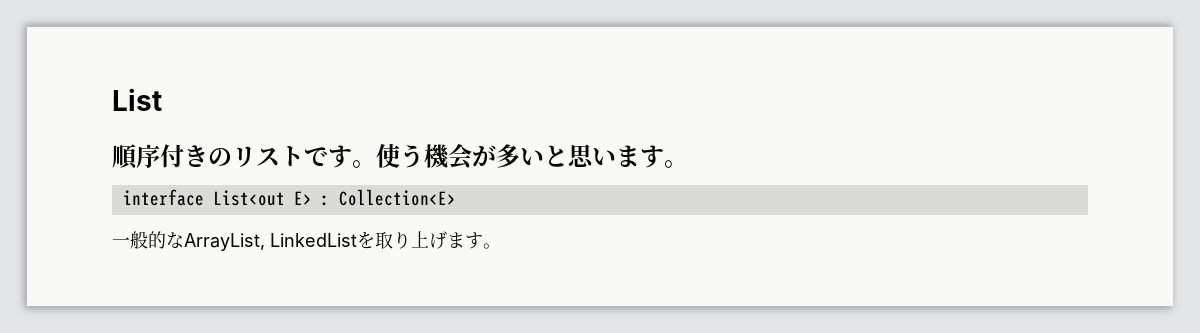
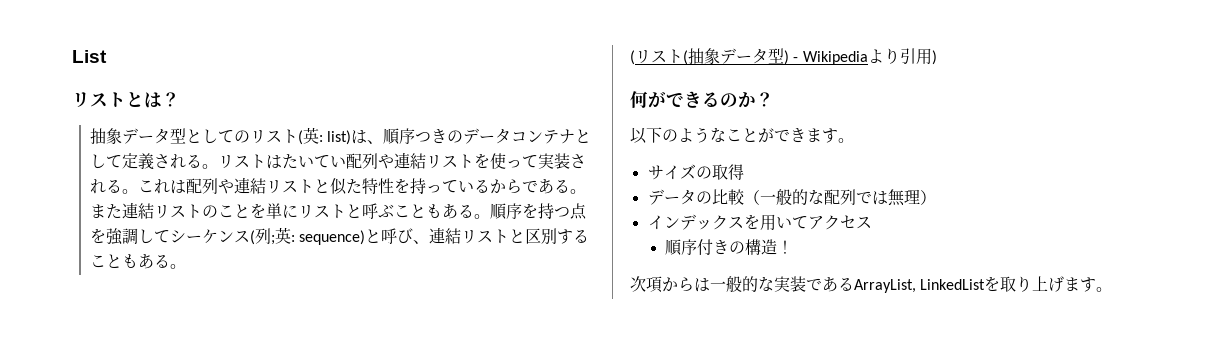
- 順序付きのリストです。使う機会が多いと思います。
- interface List<out E> : Collection<E>
- 一般的なArrayList, LinkedListを取り上げます。
+ リストとは？
+ 抽象データ型としてのリスト(英: list)は、順序つきのデータコンテナとして定義される。リストはたいてい配列や連結リストを使って実装される。これは配列や連結リストと似た特性を持っているからである。また連結リストのことを単にリストと呼ぶこともある。順序を持つ点を強調してシーケンス(列;英: sequence)と呼び、連結リストと区別することもある。
+ (リスト(抽象データ型) - Wikipediaより引用)
+ 何ができるのか？
+ 以下のようなことができます。
+ サイズの取得
+ データの比較（一般的な配列では無理）
+ インデックスを用いてアクセス
+ 順序付きの構造！
+ 次項からは一般的な実装であるArrayList, LinkedListを取り上げます。

